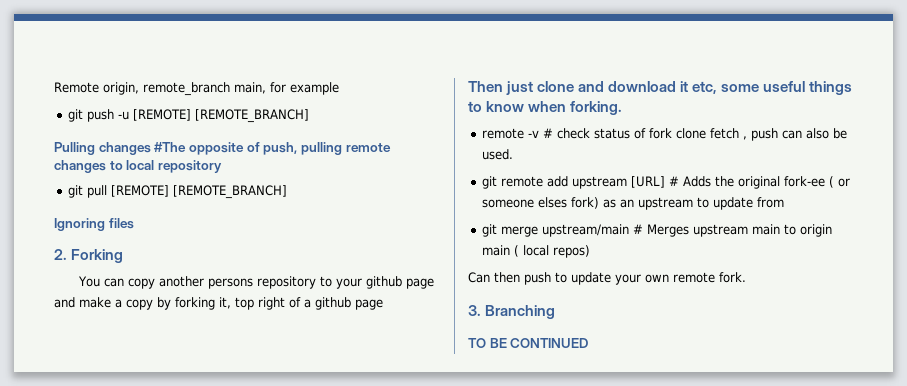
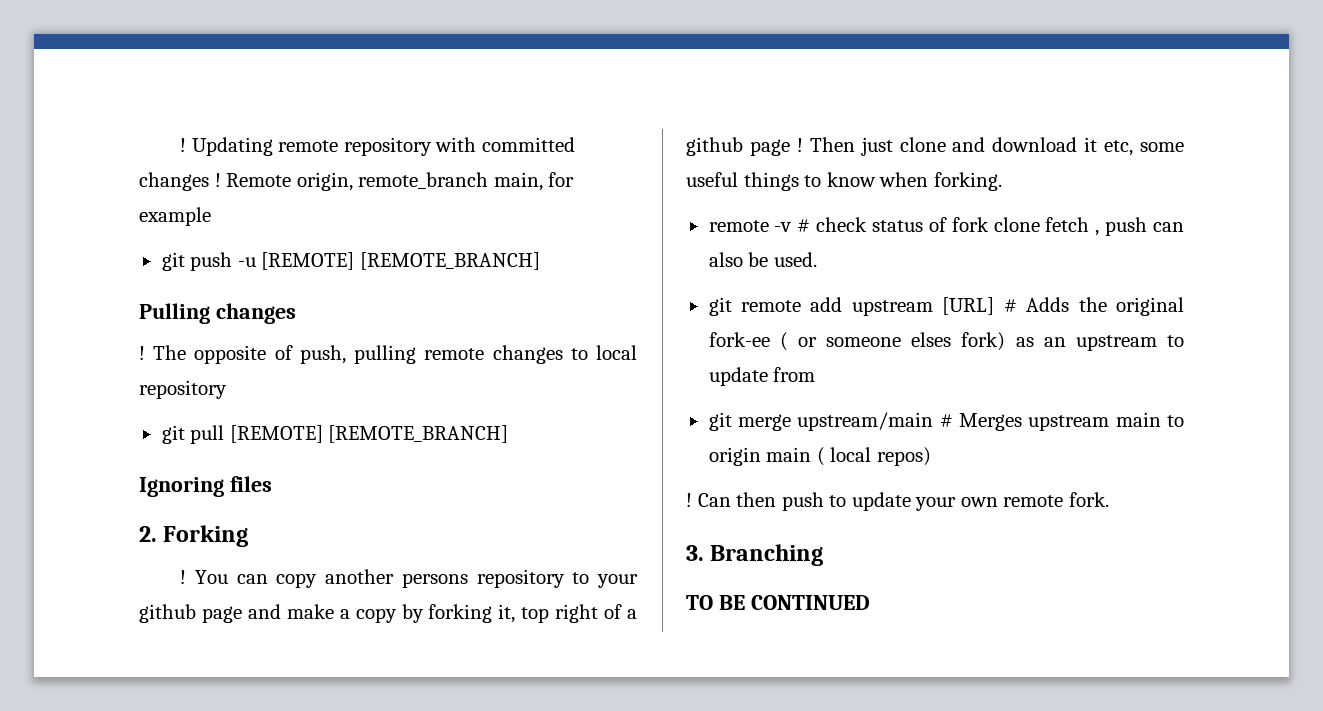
+ ! Updating remote repository with committed changes !
- Pulling changes #The opposite of push, pulling remote changes to local repository
+ Pulling changes
+ ! The opposite of push, pulling remote changes to local repository
  2. Forking
- You can copy another persons repository to your github page and make a copy by forking it, top right of a github page
- Then just clone and download it etc, some useful things to know when forking.
+ ! You can copy another persons repository to your github page and make a copy by forking it, top right of a github page ! Then just clone and download it etc, some useful things to know when forking.
  git merge upstream/main # Merges upstream main to origin main ( local repos)
- Can then push to update your own remote fork.
+ ! Can then push to update your own remote fork.

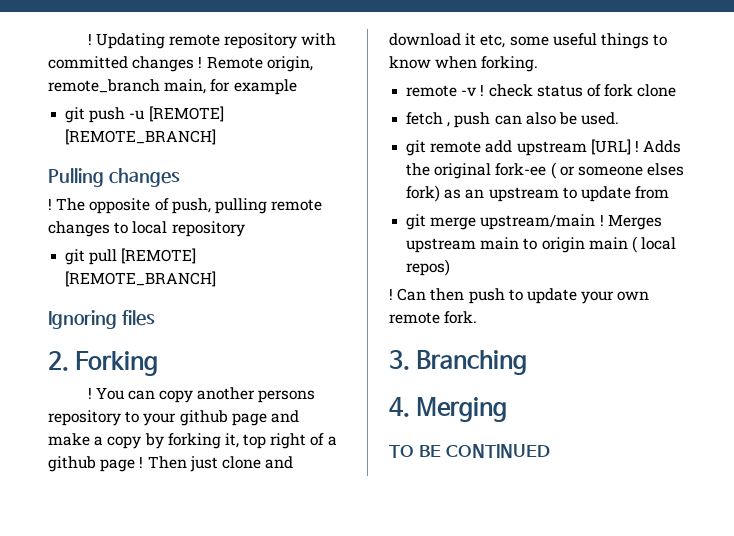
- remote -v # check status of fork clone fetch , push can also be used.
+ remote -v ! check status of fork clone
+ fetch , push can also be used.
- git remote add upstream [URL] # Adds the original fork-ee ( or someone elses fork) as an upstream to update from
+ git remote add upstream [URL] ! Adds the original fork-ee ( or someone elses fork) as an upstream to update from
- git merge upstream/main # Merges upstream main to origin main ( local repos)
+ git merge upstream/main ! Merges upstream main to origin main ( local repos)
+ 4. Merging

